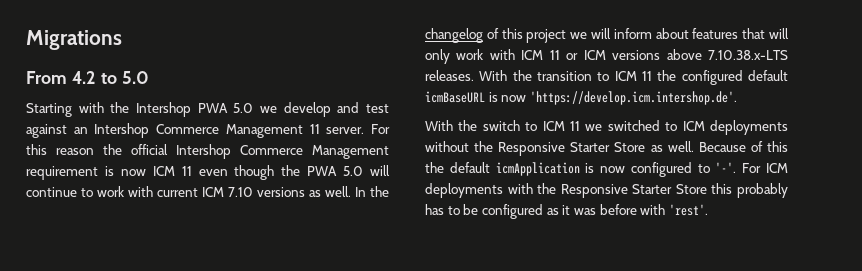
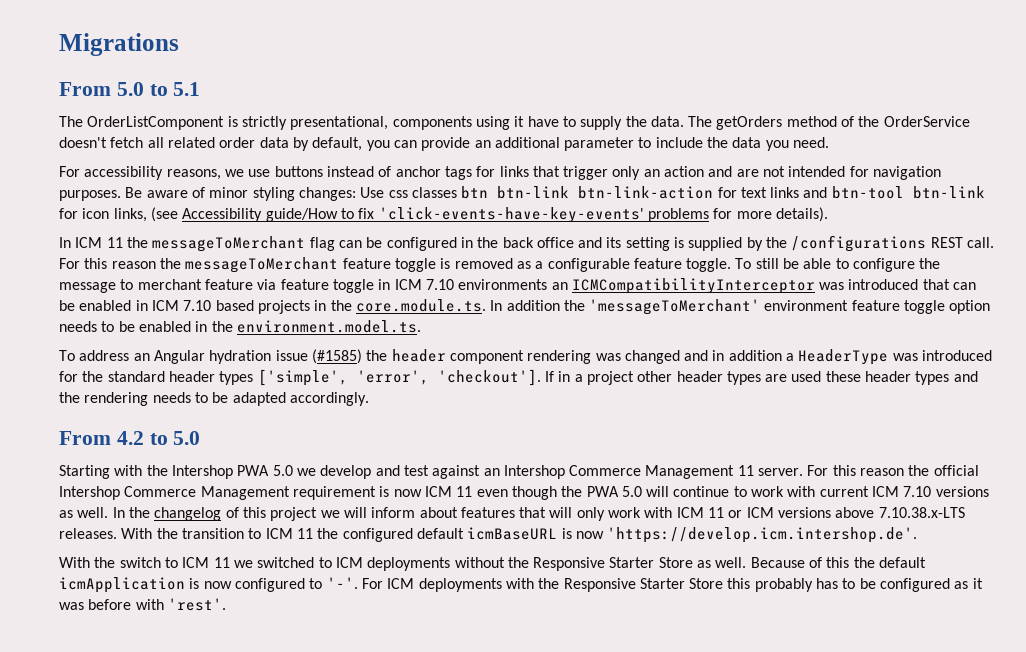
+ From 5.0 to 5.1
+ The OrderListComponent is strictly presentational, components using it have to supply the data. The getOrders method of the OrderService doesn't fetch all related order data by default, you can provide an additional parameter to include the data you need.
+ For accessibility reasons, we use buttons instead of anchor tags for links that trigger only an action and are not intended for navigation purposes. Be aware of minor styling changes: Use css classes btn btn-link btn-link-action for text links and btn-tool btn-link for icon links, (see Accessibility guide/How to fix 'click-events-have-key-events' problems for more details).
+ In ICM 11 the messageToMerchant flag can be configured in the back office and its setting is supplied by the /configurations REST call. For this reason the messageToMerchant feature toggle is removed as a configurable feature toggle. To still be able to configure the message to merchant feature via feature toggle in ICM 7.10 environments an ICMCompatibilityInterceptor was introduced that can be enabled in ICM 7.10 based projects in the core.module.ts. In addition the 'messageToMerchant' environment feature toggle option needs to be enabled in the environment.model.ts.
+ To address an Angular hydration issue (#1585) the header component rendering was changed and in addition a HeaderType was introduced for the standard header types ['simple', 'error', 'checkout']. If in a project other header types are used these header types and the rendering needs to be adapted accordingly.

